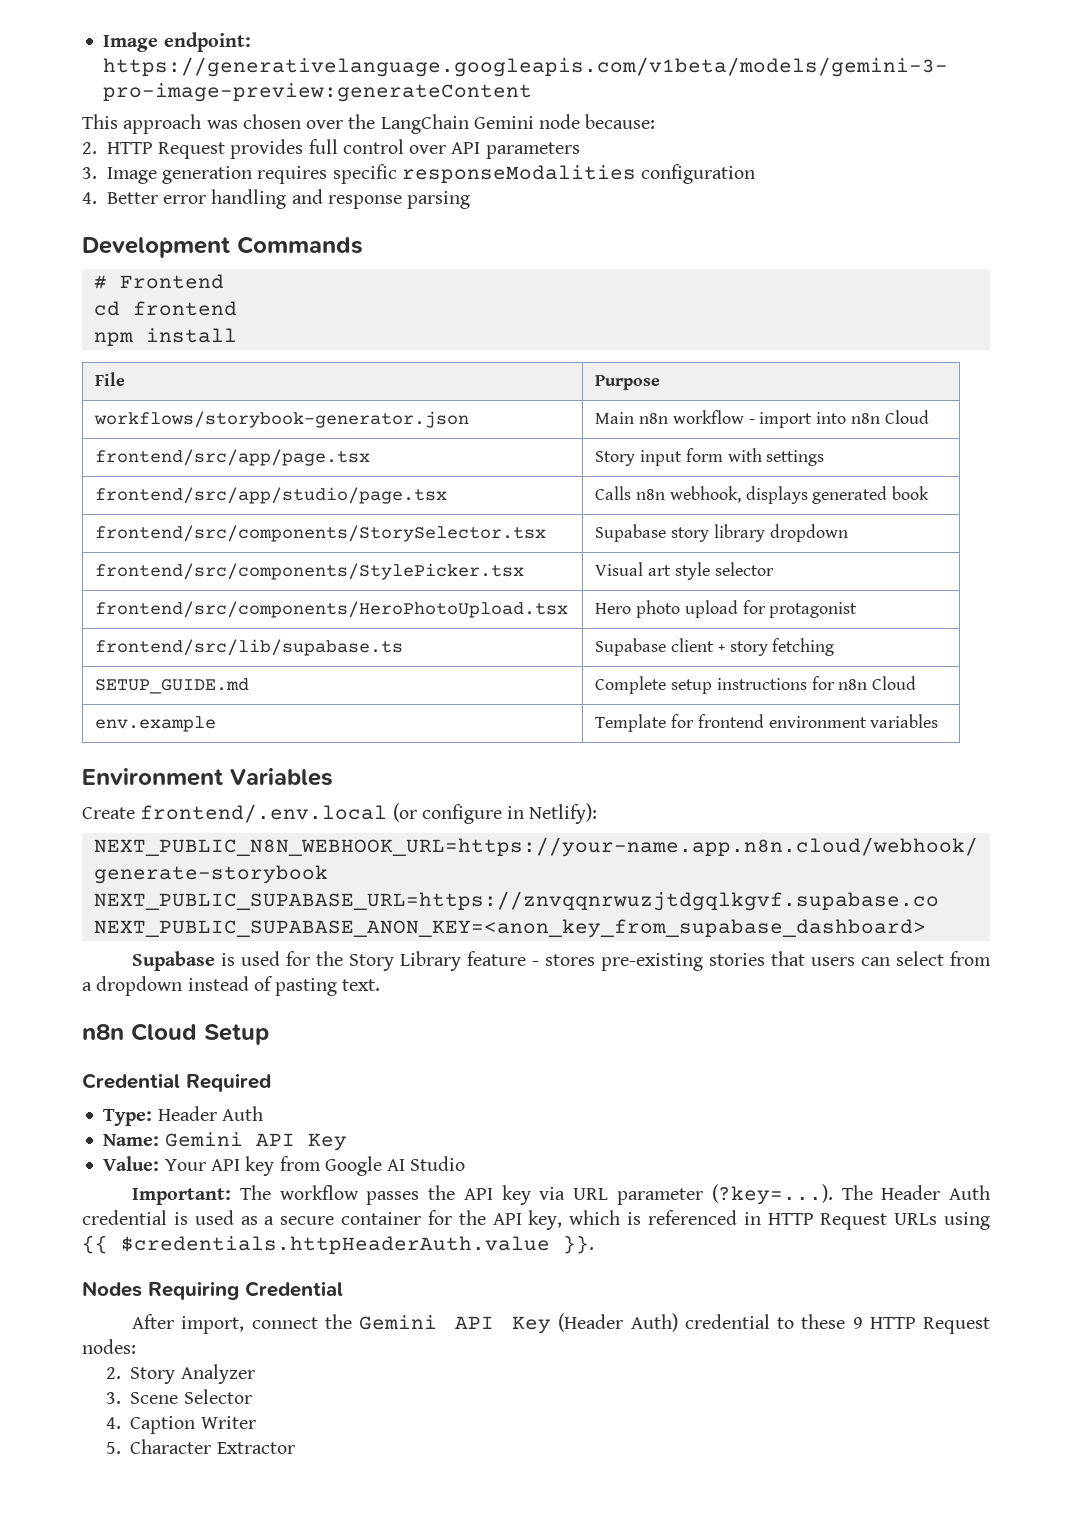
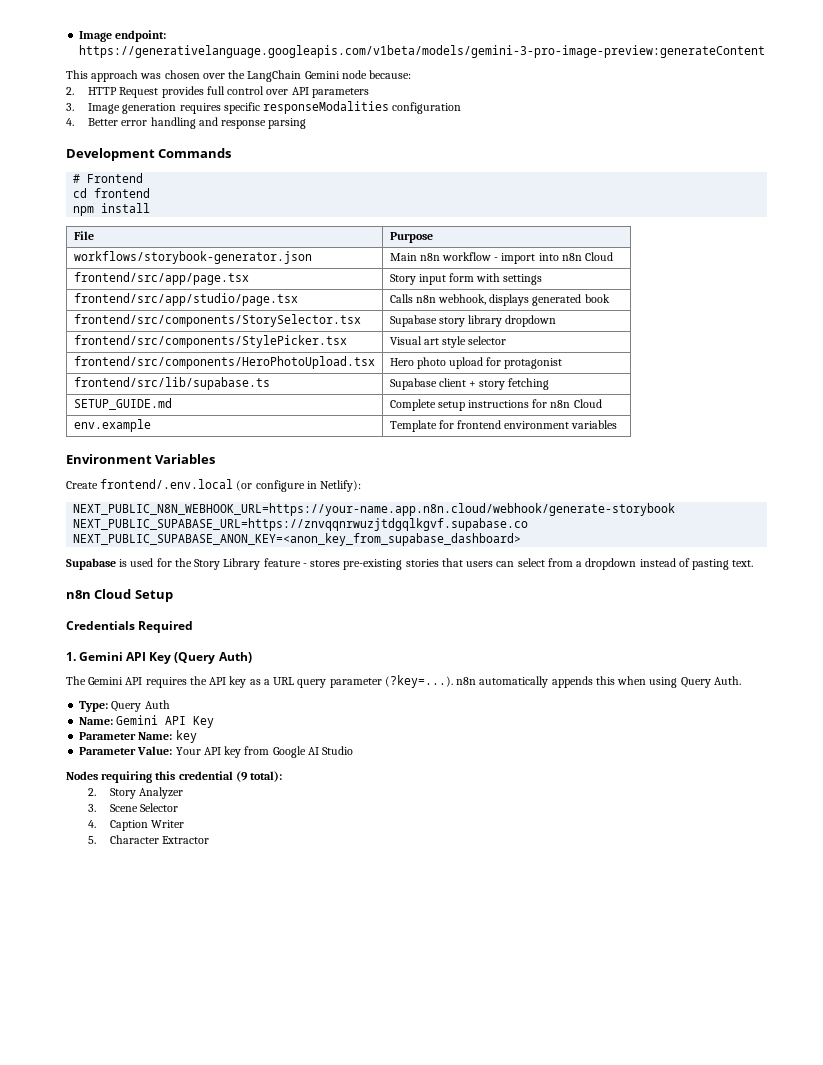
- Credential Required
+ Credentials Required
+ 1. Gemini API Key (Query Auth)
+ The Gemini API requires the API key as a URL query parameter (?key=...). n8n automatically appends this when using Query Auth.
- Type: Header Auth
+ Type: Query Auth
- Value: Your API key from Google AI Studio
+ Parameter Name: key
+ Parameter Value: Your API key from Google AI Studio
- Important: The workflow passes the API key via URL parameter (?key=...). The Header Auth credential is used as a secure container for the API key, which is referenced in HTTP Request URLs using {{ $credentials.httpHeaderAuth.value }}.
- Nodes Requiring Credential
- After import, connect the Gemini API Key (Header Auth) credential to these 9 HTTP Request nodes:
+ Nodes requiring this credential (9 total):

